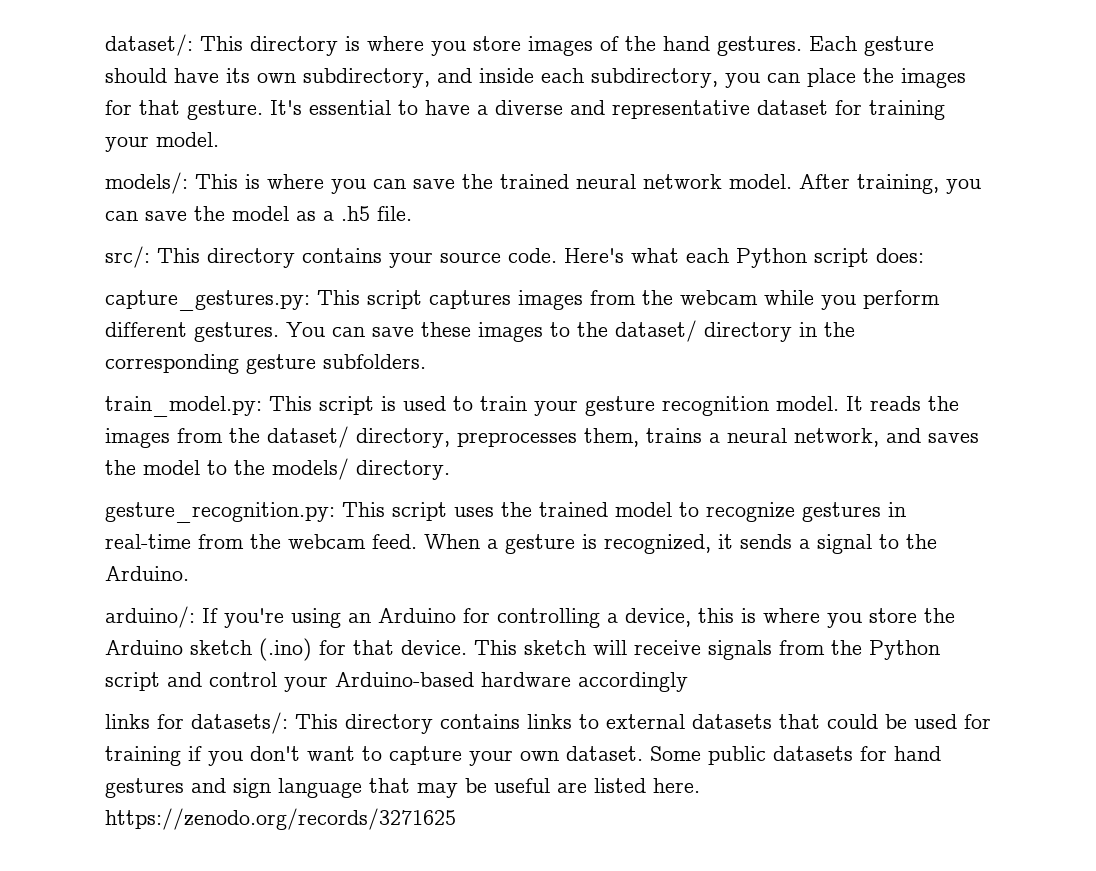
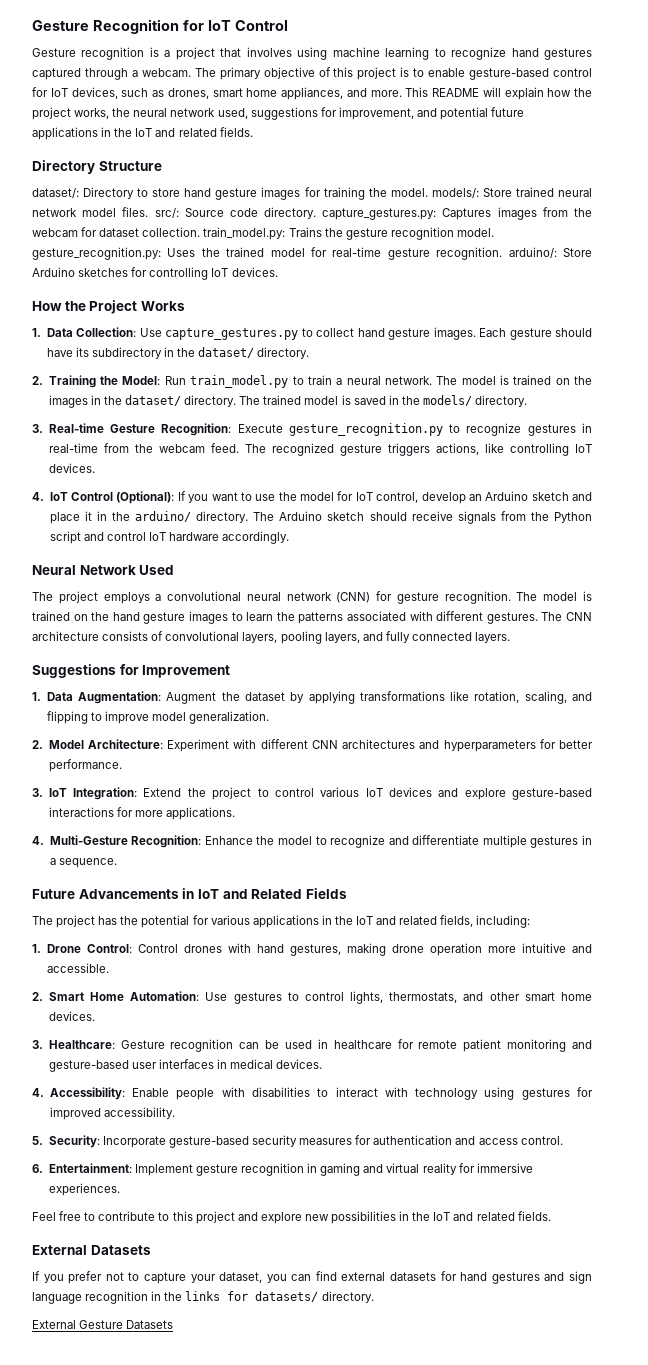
- dataset/: This directory is where you store images of the hand gestures.
+ Gesture Recognition for IoT Control
+ Gesture recognition is a project that involves using machine learning to recognize hand gestures captured through a webcam. The primary objective of this project is to enable gesture-based control for IoT devices, such as drones, smart home appliances, and more. This README will explain how the project works, the neural network used, suggestions for improvement, and potential future applications in the IoT and related fields.
+ Directory Structure
+ dataset/: Directory to store hand gesture images for training the model. models/: Store trained neural network model files. src/: Source code directory. capture_gestures.py: Captures images from the webcam for dataset collection. train_model.py: Trains the gesture recognition model. gesture_recognition.py: Uses the trained model for real-time gesture recognition. arduino/: Store Arduino sketches for controlling IoT devices.
+ How the Project Works
+ 1. Data Collection: Use capture_gestures.py to collect hand gesture images.
- Each gesture should have its own subdirectory, and inside each subdirectory, you can place the images for that gesture. It's essential to have a diverse and representative dataset for training your model.
- models/: This is where you can save the trained neural network model. After training, you can save the model as a .h5 file.
- src/: This directory contains your source code. Here's what each Python script does:
- capture_gestures.py: This script captures images from the webcam while you perform different gestures. You can save these images to the dataset/ directory in the corresponding gesture subfolders.
- train_model.py: This script is used to train your gesture recognition model. It reads the images from the dataset/ directory, preprocesses them, trains a neural network, and saves the model to the models/ directory.
- gesture_recognition.py: This script uses the trained model to recognize gestures in real-time from the webcam feed.
+ Each gesture should have its subdirectory in the dataset/ directory.
+ 2. Training the Model: Run train_model.py to train a neural network. The model is trained on the images in the dataset/ directory. The trained model is saved in the models/ directory.
+ 3. Real-time Gesture Recognition: Execute gesture_recognition.py to recognize gestures in real-time from the webcam feed.
- When a gesture is recognized, it sends a signal to the Arduino.
- arduino/: If you're using an Arduino for controlling a device, this is where you store the Arduino sketch (.ino) for that device. This sketch will receive signals from the Python script and control your Arduino-based hardware accordingly
- links for datasets/: This directory contains links to external datasets that could be used for training if you don't want to capture your own dataset. Some public datasets for hand gestures and sign language that may be useful are listed here. https://zenodo.org/records/3271625
+ The recognized gesture triggers actions, like controlling IoT devices.
+ 4. IoT Control (Optional): If you want to use the model for IoT control, develop an Arduino sketch and place it in the arduino/ directory. The Arduino sketch should receive signals from the Python script and control IoT hardware accordingly.
+ Neural Network Used
+ The project employs a convolutional neural network (CNN) for gesture recognition. The model is trained on the hand gesture images to learn the patterns associated with different gestures. The CNN architecture consists of convolutional layers, pooling layers, and fully connected layers.
+ Suggestions for Improvement
+ 1. Data Augmentation: Augment the dataset by applying transformations like rotation, scaling, and flipping to improve model generalization.
+ 2. Model Architecture: Experiment with different CNN architectures and hyperparameters for better performance.
+ 3. IoT Integration: Extend the project to control various IoT devices and explore gesture-based interactions for more applications.
+ 4. Multi-Gesture Recognition: Enhance the model to recognize and differentiate multiple gestures in a sequence.
+ Future Advancements in IoT and Related Fields
+ The project has the potential for various applications in the IoT and related fields, including:
+ 1. Drone Control: Control drones with hand gestures, making drone operation more intuitive and accessible.
+ 2. Smart Home Automation: Use gestures to control lights, thermostats, and other smart home devices.
+ 3. Healthcare: Gesture recognition can be used in healthcare for remote patient monitoring and gesture-based user interfaces in medical devices.
+ 4. Accessibility: Enable people with disabilities to interact with technology using gestures for improved accessibility.
+ 5. Security: Incorporate gesture-based security measures for authentication and access control.
+ 6. Entertainment: Implement gesture recognition in gaming and virtual reality for immersive experiences.
+ Feel free to contribute to this project and explore new possibilities in the IoT and related fields.
+ External Datasets
+ If you prefer not to capture your dataset, you can find external datasets for hand gestures and sign language recognition in the links for datasets/ directory.
+ External Gesture Datasets

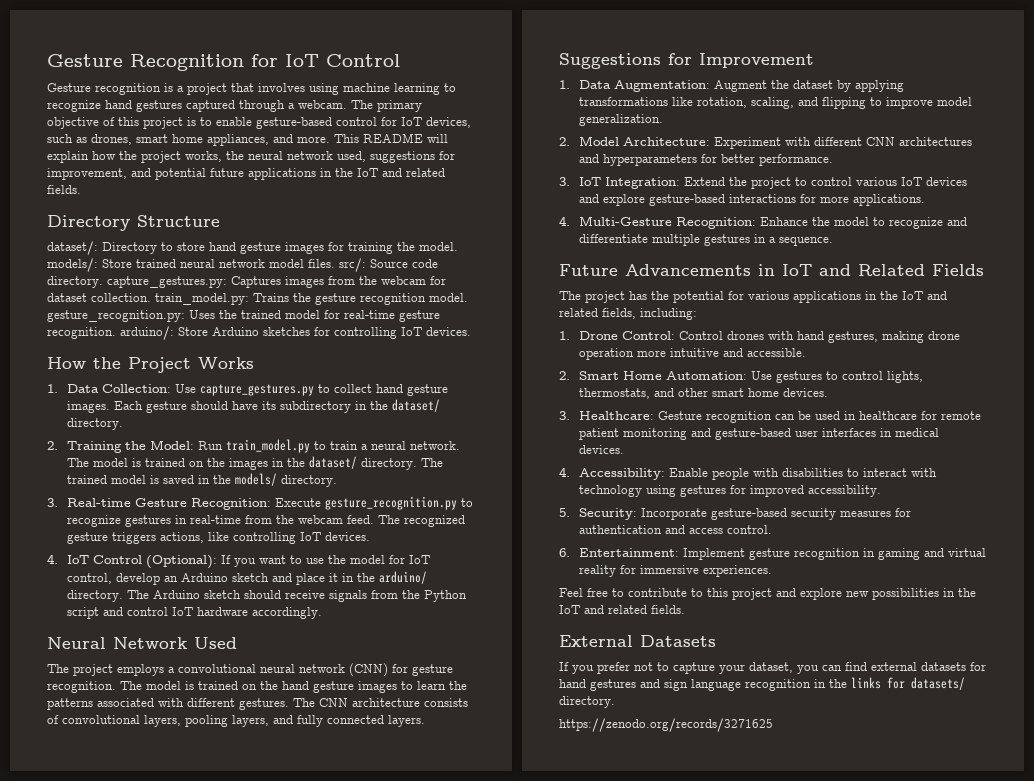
- External Gesture Datasets
+ https://zenodo.org/records/3271625

